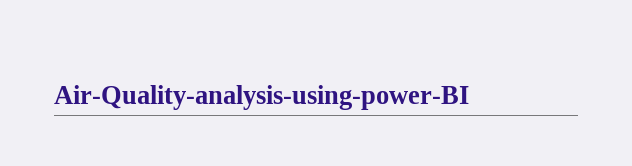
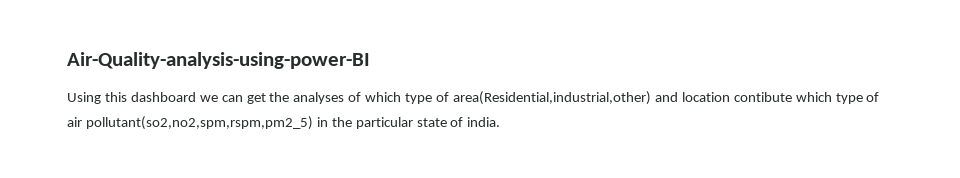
+ Using this dashboard we can get the analyses of which type of area(Residential,industrial,other) and location contibute which type of air pollutant(so2,no2,spm,rspm,pm2_5) in the particular state of india.

